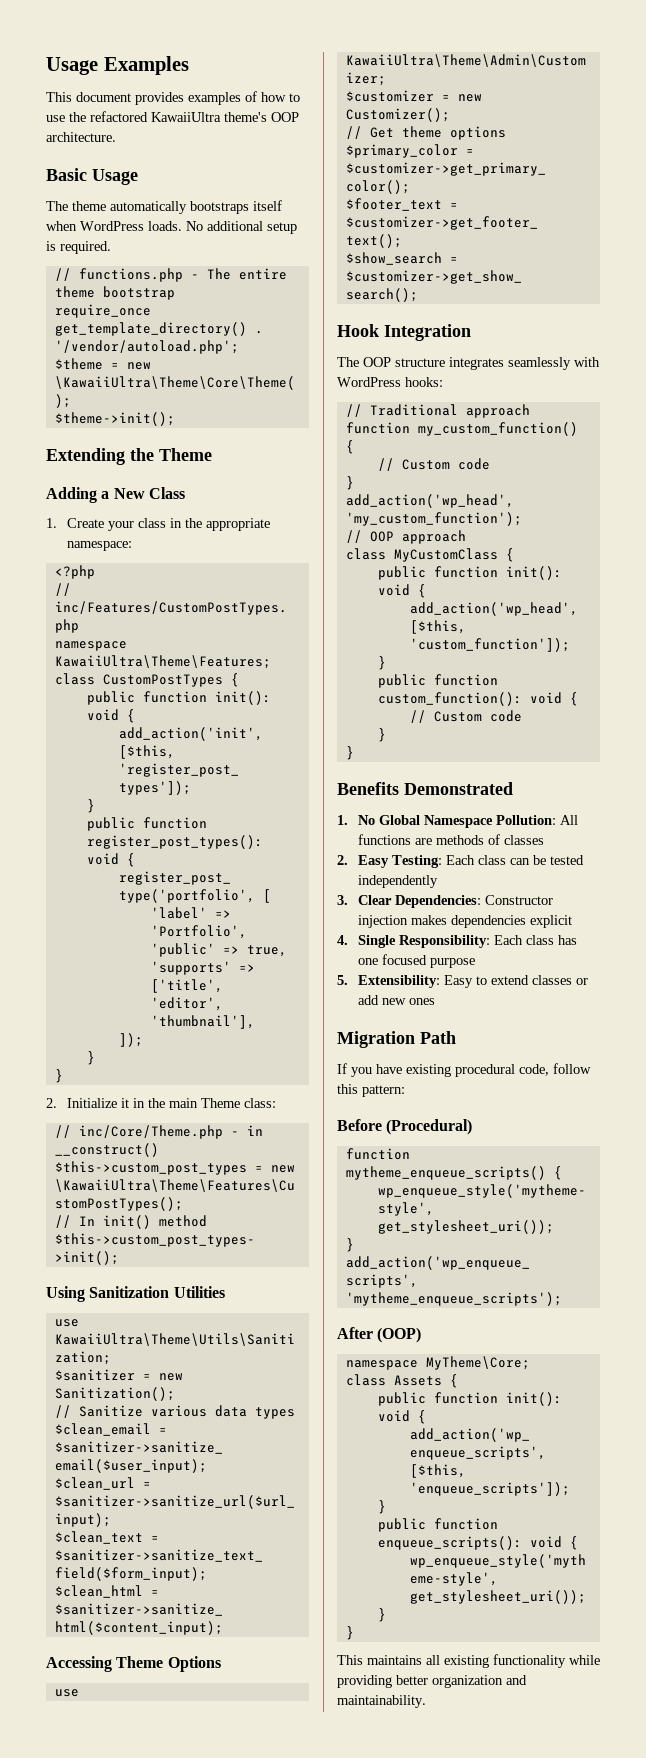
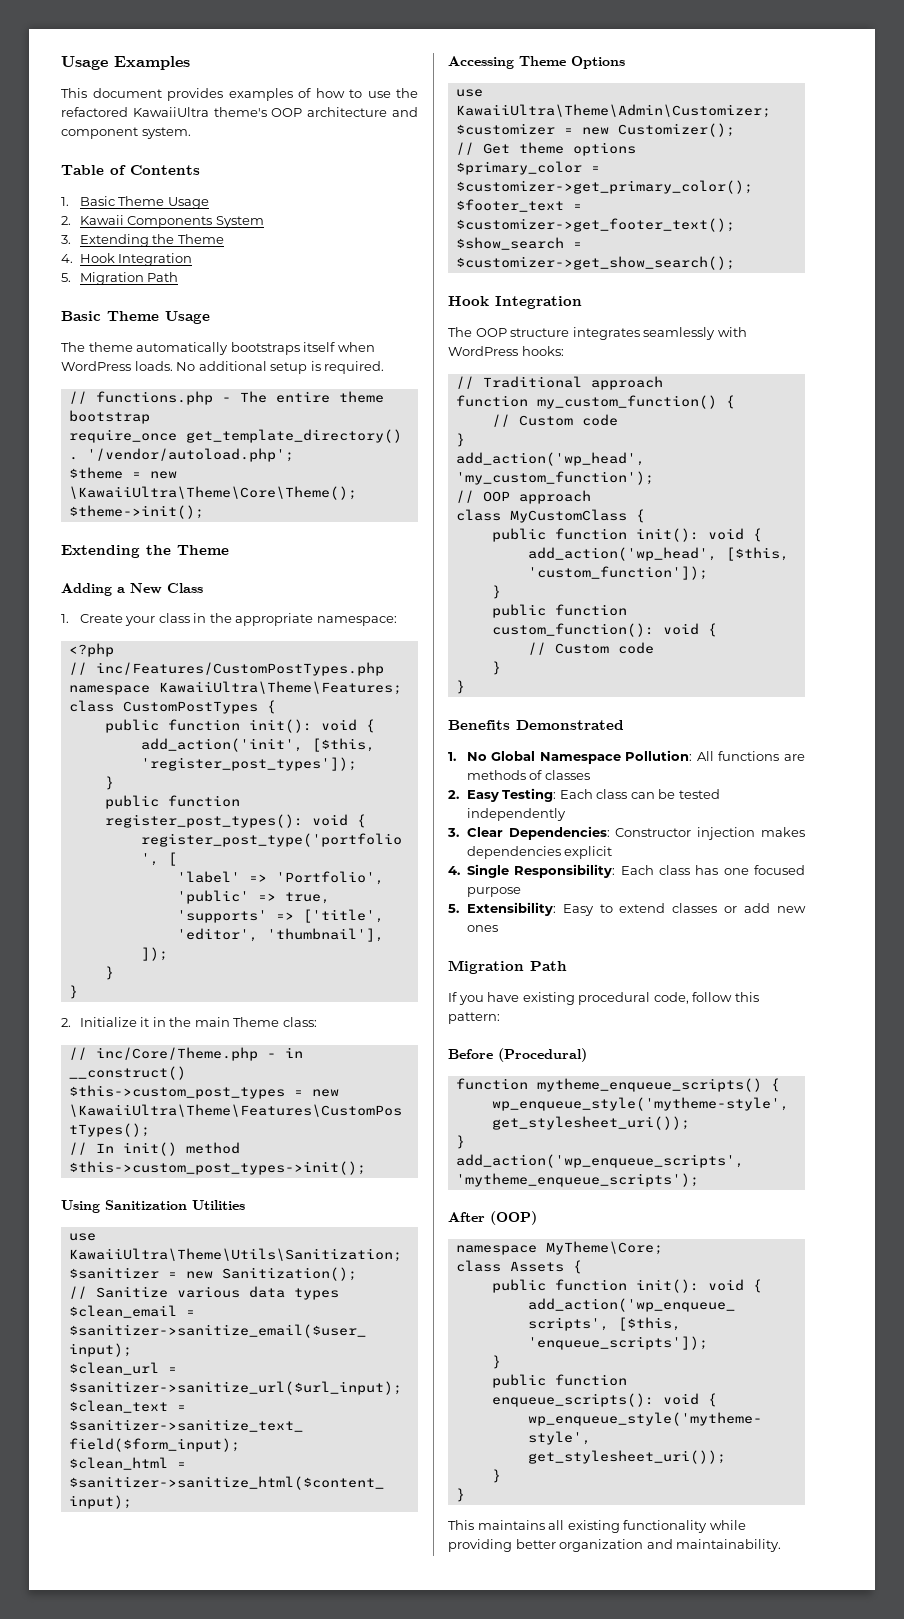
- This document provides examples of how to use the refactored KawaiiUltra theme's OOP architecture.
- Basic Usage
+ This document provides examples of how to use the refactored KawaiiUltra theme's OOP architecture and component system.
+ Table of Contents
+ 1. Basic Theme Usage
+ 2. Kawaii Components System
+ 3. Extending the Theme
+ 4. Hook Integration
+ 5. Migration Path
+ Basic Theme Usage

